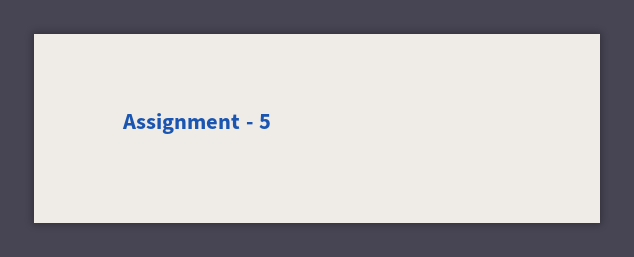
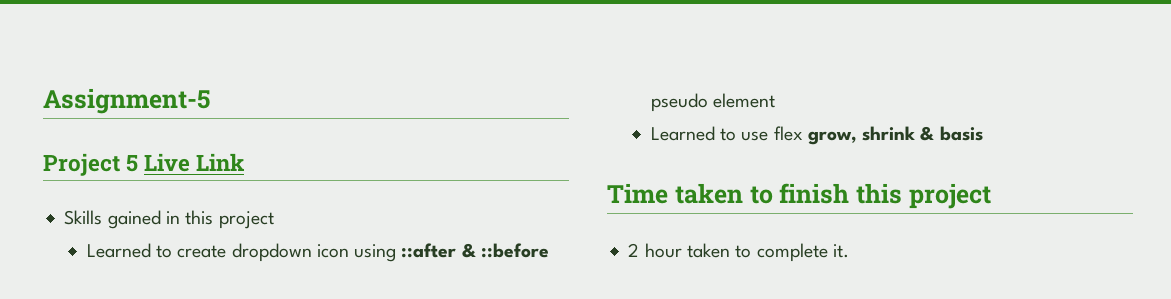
- Assignment - 5
+ Assignment-5
+ Project 5 Live Link
+ Skills gained in this project
+ Learned to create dropdown icon using ::after & ::before pseudo element
+ Learned to use flex grow, shrink & basis
+ Time taken to finish this project
+ 2 hour taken to complete it.

